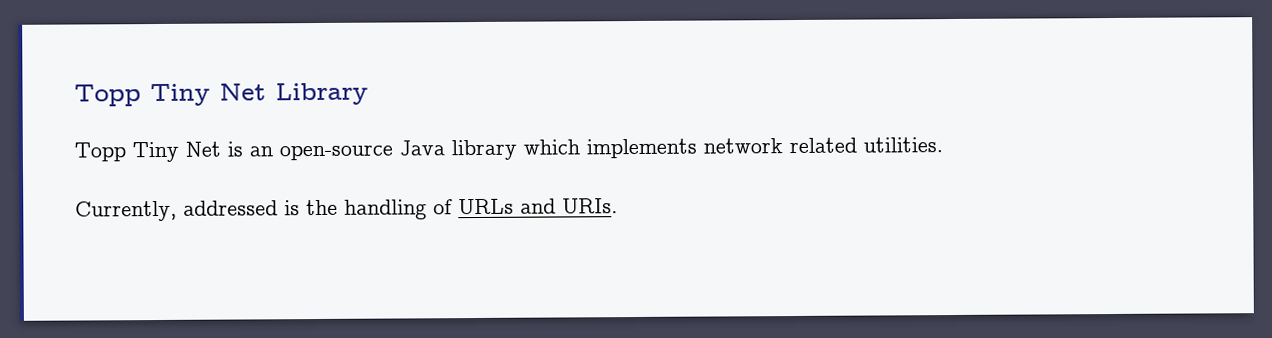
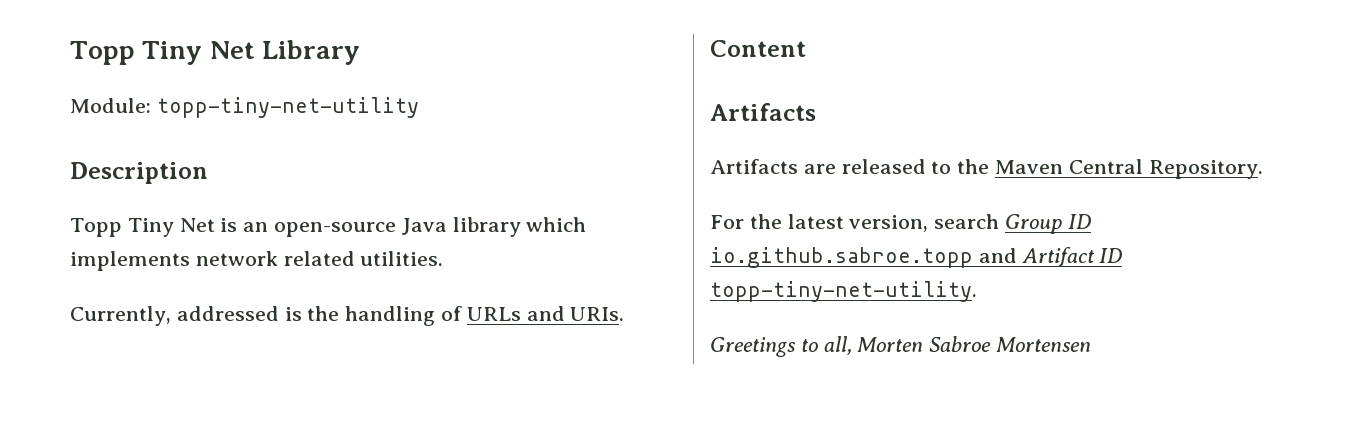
+ Module: topp-tiny-net-utility
+ Description
+ Content
+ Artifacts
+ Artifacts are released to the Maven Central Repository.
+ For the latest version, search Group ID io.github.sabroe.topp and Artifact ID topp-tiny-net-utility.
+ Greetings to all, Morten Sabroe Mortensen

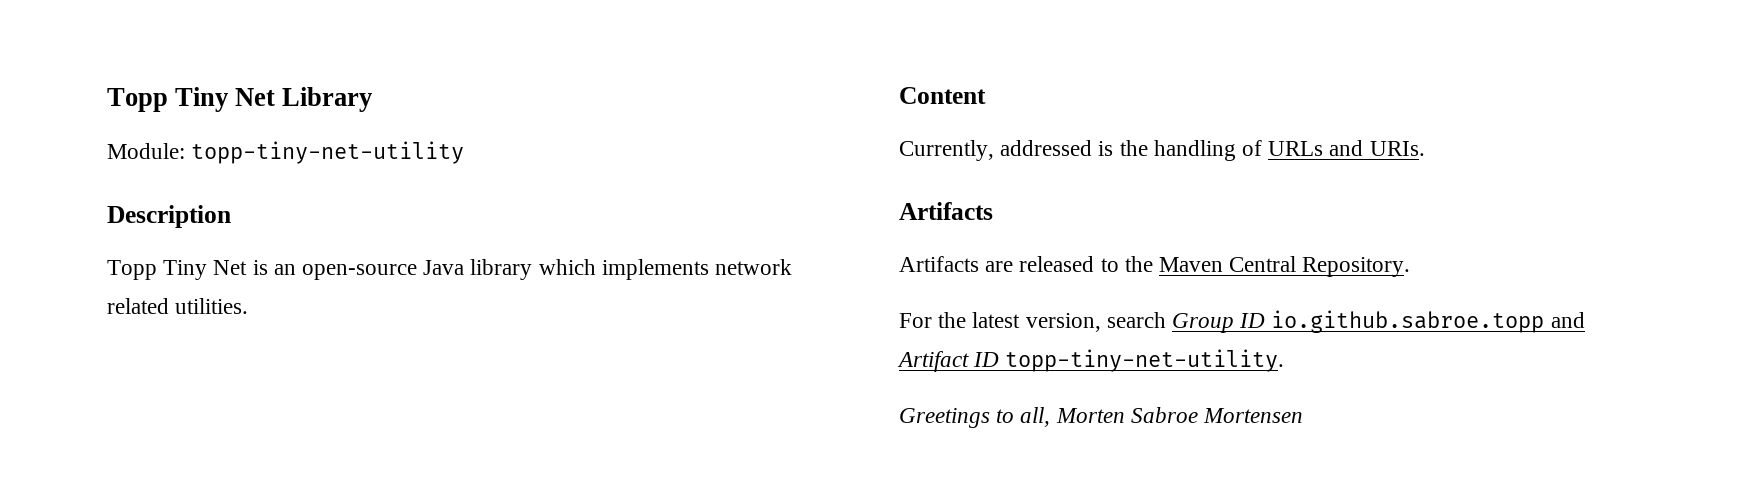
+ Content
- Content

